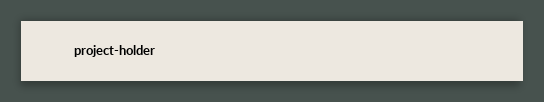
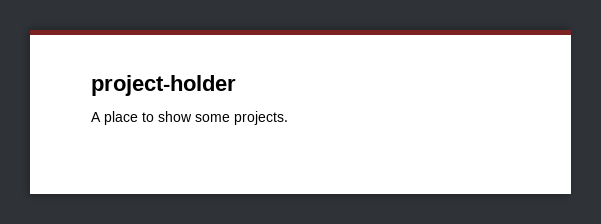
+ A place to show some projects.

